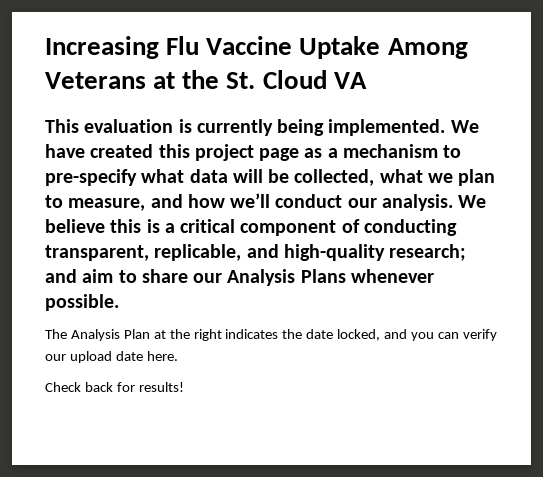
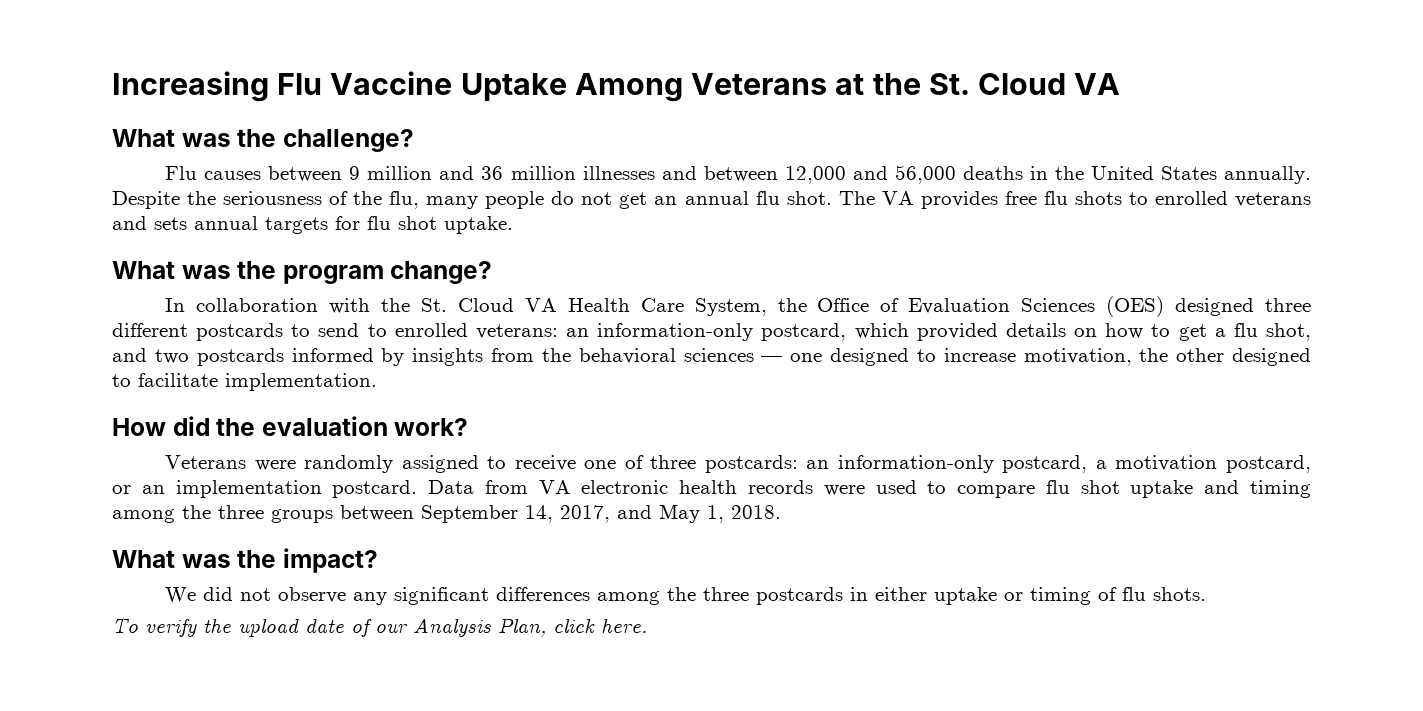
- This evaluation is currently being implemented. We have created this project page as a mechanism to pre-specify what data will be collected, what we plan to measure, and how we’ll conduct our analysis. We believe this is a critical component of conducting transparent, replicable, and high-quality research; and aim to share our Analysis Plans whenever possible.
- The Analysis Plan at the right indicates the date locked, and you can verify our upload date here.
- Check back for results!
+ What was the challenge?
+ Flu causes between 9 million and 36 million illnesses and between 12,000 and 56,000 deaths in the United States annually. Despite the seriousness of the flu, many people do not get an annual flu shot. The VA provides free flu shots to enrolled veterans and sets annual targets for flu shot uptake.
+ What was the program change?
+ In collaboration with the St. Cloud VA Health Care System, the Office of Evaluation Sciences (OES) designed three different postcards to send to enrolled veterans: an information-only postcard, which provided details on how to get a flu shot, and two postcards informed by insights from the behavioral sciences — one designed to increase motivation, the other designed to facilitate implementation.
+ How did the evaluation work?
+ Veterans were randomly assigned to receive one of three postcards: an information-only postcard, a motivation postcard, or an implementation postcard. Data from VA electronic health records were used to compare flu shot uptake and timing among the three groups between September 14, 2017, and May 1, 2018.
+ What was the impact?
+ We did not observe any significant differences among the three postcards in either uptake or timing of flu shots.
+ To verify the upload date of our Analysis Plan, click here.

